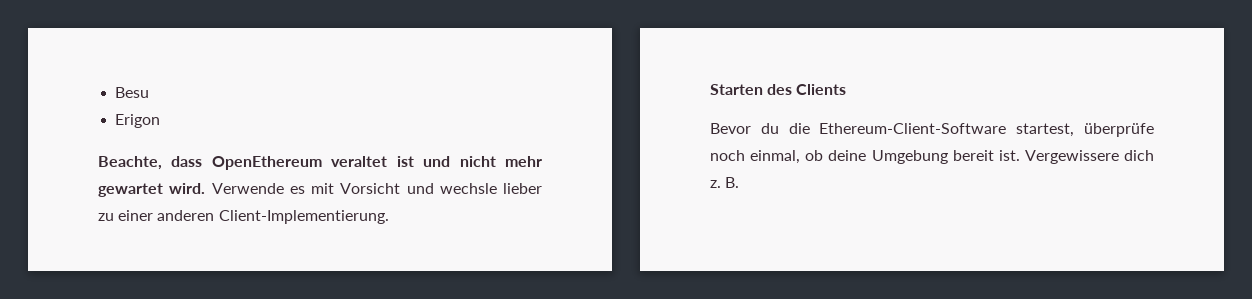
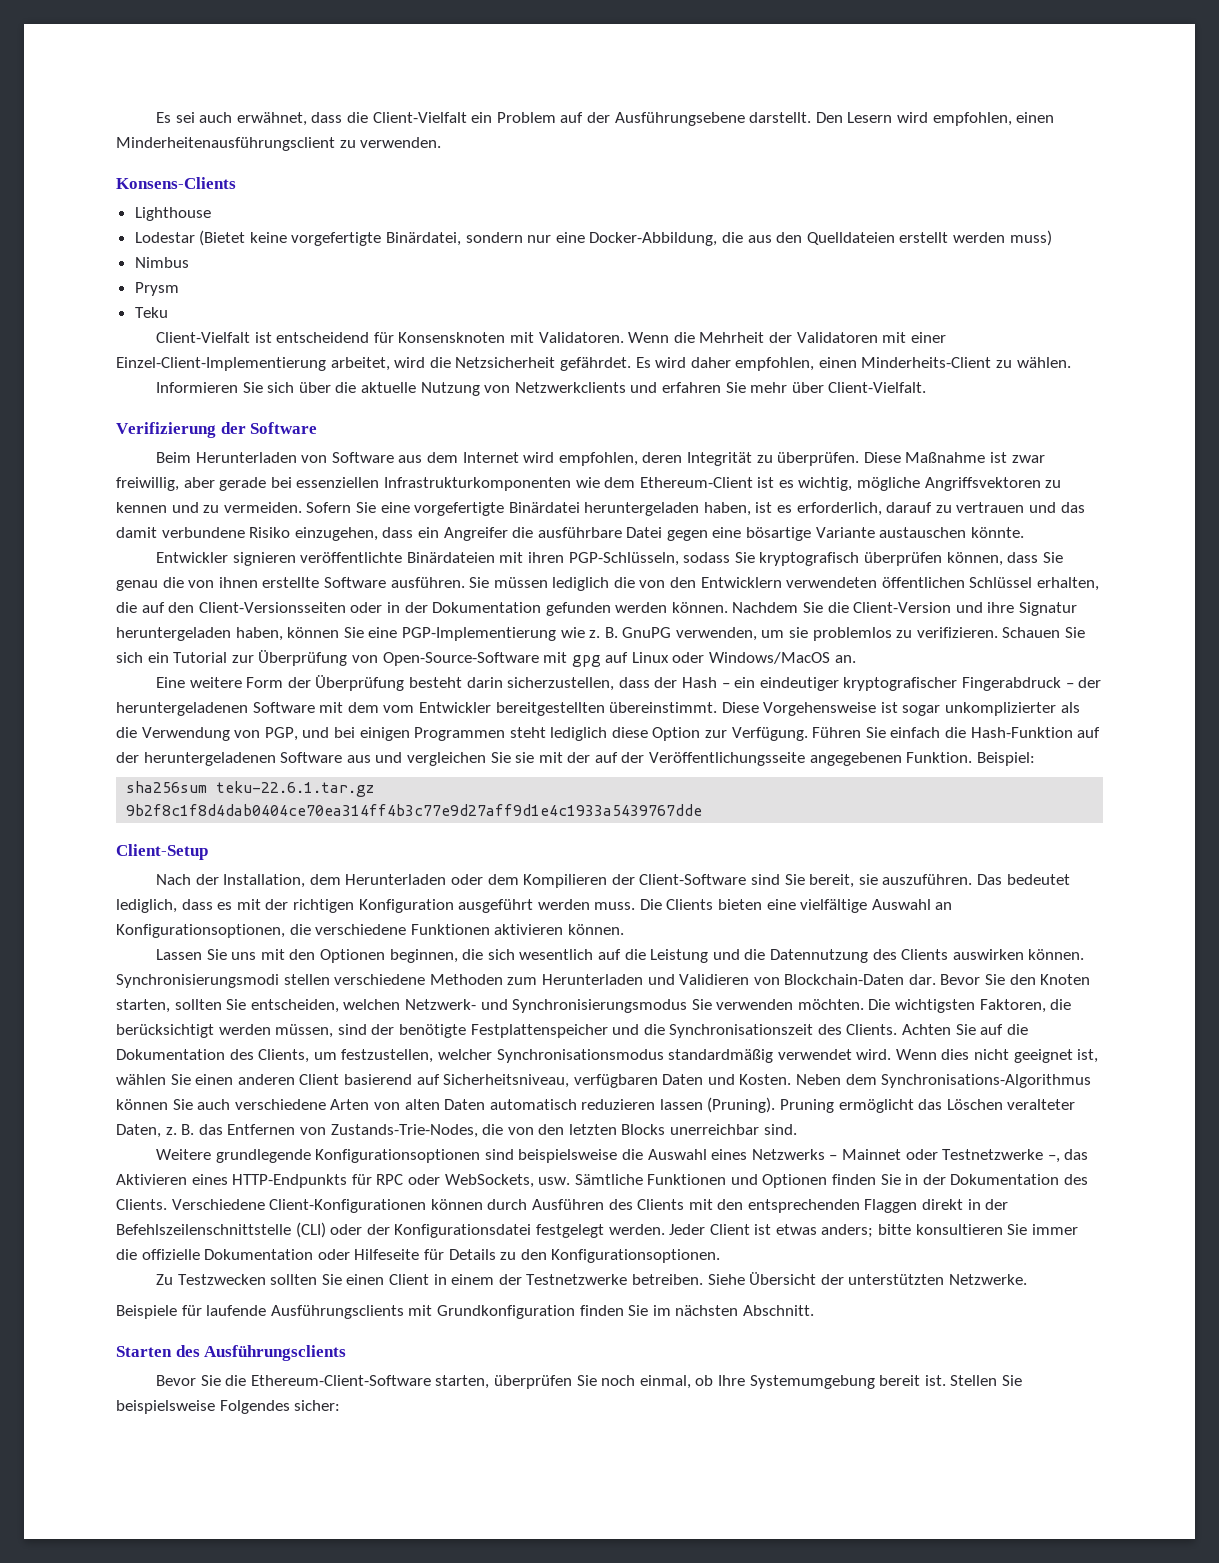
- Besu
- Erigon
- Beachte, dass OpenEthereum veraltet ist und nicht mehr gewartet wird. Verwende es mit Vorsicht und wechsle lieber zu einer anderen Client-Implementierung.
+ Es sei auch erwähnet, dass die Client-Vielfalt ein Problem auf der Ausführungsebene darstellt. Den Lesern wird empfohlen, einen Minderheitenausführungsclient zu verwenden.
+ Konsens-Clients
+ Lighthouse
+ Lodestar (Bietet keine vorgefertigte Binärdatei, sondern nur eine Docker-Abbildung, die aus den Quelldateien erstellt werden muss)
+ Nimbus
+ Prysm
+ Teku
+ Client-Vielfalt ist entscheidend für Konsensknoten mit Validatoren. Wenn die Mehrheit der Validatoren mit einer Einzel-Client-Implementierung arbeitet, wird die Netzsicherheit gefährdet. Es wird daher empfohlen, einen Minderheits-Client zu wählen.
+ Informieren Sie sich über die aktuelle Nutzung von Netzwerkclients und erfahren Sie mehr über Client-Vielfalt.
+ Verifizierung der Software
+ Beim Herunterladen von Software aus dem Internet wird empfohlen, deren Integrität zu überprüfen. Diese Maßnahme ist zwar freiwillig, aber gerade bei essenziellen Infrastrukturkomponenten wie dem Ethereum-Client ist es wichtig, mögliche Angriffsvektoren zu kennen und zu vermeiden. Sofern Sie eine vorgefertigte Binärdatei heruntergeladen haben, ist es erforderlich, darauf zu vertrauen und das damit verbundene Risiko einzugehen, dass ein Angreifer die ausführbare Datei gegen eine bösartige Variante austauschen könnte.
+ Entwickler signieren veröffentlichte Binärdateien mit ihren PGP-Schlüsseln, sodass Sie kryptografisch überprüfen können, dass Sie genau die von ihnen erstellte Software ausführen. Sie müssen lediglich die von den Entwicklern verwendeten öffentlichen Schlüssel erhalten, die auf den Client-Versionsseiten oder in der Dokumentation gefunden werden können. Nachdem Sie die Client-Version und ihre Signatur heruntergeladen haben, können Sie eine PGP-Implementierung wie z. B. GnuPG verwenden, um sie problemlos zu verifizieren. Schauen Sie sich ein Tutorial zur Überprüfung von Open-Source-Software mit gpg auf Linux oder Windows/MacOS an.
+ Eine weitere Form der Überprüfung besteht darin sicherzustellen, dass der Hash – ein eindeutiger kryptografischer Fingerabdruck – der heruntergeladenen Software mit dem vom Entwickler bereitgestellten übereinstimmt. Diese Vorgehensweise ist sogar unkomplizierter als die Verwendung von PGP, und bei einigen Programmen steht lediglich diese Option zur Verfügung. Führen Sie einfach die Hash-Funktion auf der heruntergeladenen Software aus und vergleichen Sie sie mit der auf der Veröffentlichungsseite angegebenen Funktion. Beispiel:
+ sha256sum teku-22.6.1.tar.gz
+ 9b2f8c1f8d4dab0404ce70ea314ff4b3c77e9d27aff9d1e4c1933a5439767dde
+ Client-Setup
+ Nach der Installation, dem Herunterladen oder dem Kompilieren der Client-Software sind Sie bereit, sie auszuführen. Das bedeutet lediglich, dass es mit der richtigen Konfiguration ausgeführt werden muss. Die Clients bieten eine vielfältige Auswahl an Konfigurationsoptionen, die verschiedene Funktionen aktivieren können.
+ Lassen Sie uns mit den Optionen beginnen, die sich wesentlich auf die Leistung und die Datennutzung des Clients auswirken können. Synchronisierungsmodi stellen verschiedene Methoden zum Herunterladen und Validieren von Blockchain-Daten dar. Bevor Sie den Knoten starten, sollten Sie entscheiden, welchen Netzwerk- und Synchronisierungsmodus Sie verwenden möchten. Die wichtigsten Faktoren, die berücksichtigt werden müssen, sind der benötigte Festplattenspeicher und die Synchronisationszeit des Clients. Achten Sie auf die Dokumentation des Clients, um festzustellen, welcher Synchronisationsmodus standardmäßig verwendet wird. Wenn dies nicht geeignet ist, wählen Sie einen anderen Client basierend auf Sicherheitsniveau, verfügbaren Daten und Kosten. Neben dem Synchronisations-Algorithmus können Sie auch verschiedene Arten von alten Daten automatisch reduzieren lassen (Pruning). Pruning ermöglicht das Löschen veralteter Daten, z. B. das Entfernen von Zustands-Trie-Nodes, die von den letzten Blocks unerreichbar sind.
+ Weitere grundlegende Konfigurationsoptionen sind beispielsweise die Auswahl eines Netzwerks – Mainnet oder Testnetzwerke –, das Aktivieren eines HTTP-Endpunkts für RPC oder WebSockets, usw. Sämtliche Funktionen und Optionen finden Sie in der Dokumentation des Clients. Verschiedene Client-Konfigurationen können durch Ausführen des Clients mit den entsprechenden Flaggen direkt in der Befehlszeilenschnittstelle (CLI) oder der Konfigurationsdatei festgelegt werden. Jeder Client ist etwas anders; bitte konsultieren Sie immer die offizielle Dokumentation oder Hilfeseite für Details zu den Konfigurationsoptionen.
+ Zu Testzwecken sollten Sie einen Client in einem der Testnetzwerke betreiben. Siehe Übersicht der unterstützten Netzwerke.
+ Beispiele für laufende Ausführungsclients mit Grundkonfiguration finden Sie im nächsten Abschnitt.
- Starten des Clients
- Bevor du die Ethereum-Client-Software startest, überprüfe noch einmal, ob deine Umgebung bereit ist. Vergewissere dich z. B.
+ Starten des Ausführungsclients
+ Bevor Sie die Ethereum-Client-Software starten, überprüfen Sie noch einmal, ob Ihre Systemumgebung bereit ist. Stellen Sie beispielsweise Folgendes sicher:

